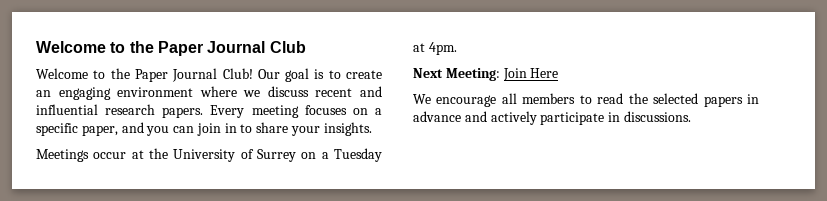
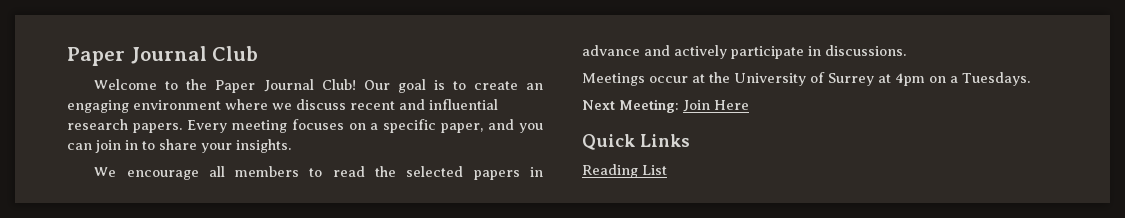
- Welcome to the Paper Journal Club
+ Paper Journal Club
- Meetings occur at the University of Surrey on a Tuesday at 4pm.
- Next Meeting: Join Here
+ Meetings occur at the University of Surrey at 4pm on a Tuesdays.
+ Next Meeting: Join Here
+ Quick Links
+ Reading List

